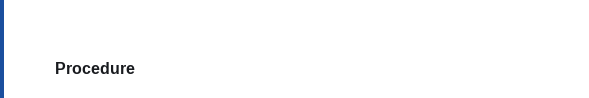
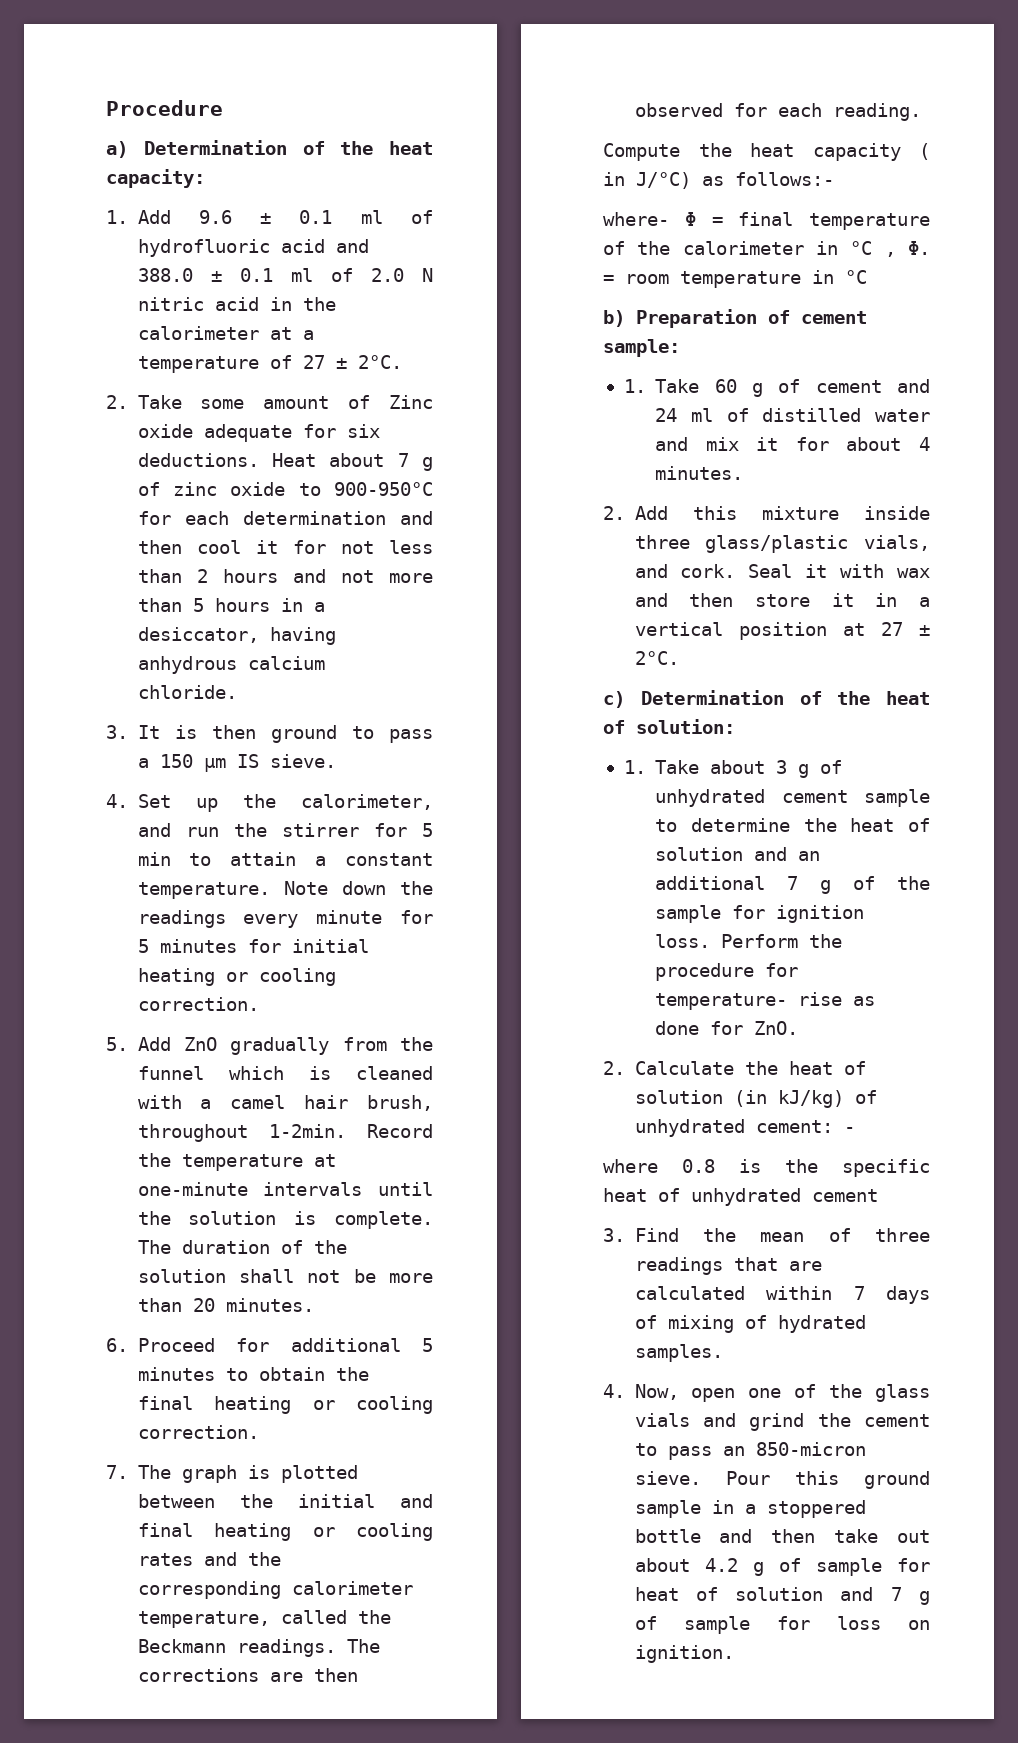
+ a) Determination of the heat capacity:
+ 1. Add 9.6 ± 0.1 ml of hydrofluoric acid and 388.0 ± 0.1 ml of 2.0 N nitric acid in the calorimeter at a temperature of 27 ± 2°C.
+ 2. Take some amount of Zinc oxide adequate for six deductions. Heat about 7 g of zinc oxide to 900-950°C for each determination and then cool it for not less than 2 hours and not more than 5 hours in a desiccator, having anhydrous calcium chloride.
+ 3. It is then ground to pass a 150 μm IS sieve.
+ 4. Set up the calorimeter, and run the stirrer for 5 min to attain a constant temperature. Note down the readings every minute for 5 minutes for initial heating or cooling correction.
+ 5. Add ZnO gradually from the funnel which is cleaned with a camel hair brush, throughout 1-2min. Record the temperature at one-minute intervals until the solution is complete. The duration of the solution shall not be more than 20 minutes.
+ 6. Proceed for additional 5 minutes to obtain the final heating or cooling correction.
+ 7. The graph is plotted between the initial and final heating or cooling rates and the corresponding calorimeter temperature, called the Beckmann readings. The corrections are then observed for each reading.
+ Compute the heat capacity ( in J/°C) as follows:-
+ where- Φ = final temperature of the calorimeter in °C , Φ. = room temperature in °C
+ b) Preparation of cement sample:
+ 1. Take 60 g of cement and 24 ml of distilled water and mix it for about 4 minutes.
+ 2. Add this mixture inside three glass/plastic vials, and cork. Seal it with wax and then store it in a vertical position at 27 ± 2°C.
+ c) Determination of the heat of solution:
+ 1. Take about 3 g of unhydrated cement sample to determine the heat of solution and an additional 7 g of the sample for ignition loss. Perform the procedure for temperature- rise as done for ZnO.
+ 2. Calculate the heat of solution (in kJ/kg) of unhydrated cement: -
+ where 0.8 is the specific heat of unhydrated cement
+ 3. Find the mean of three readings that are calculated within 7 days of mixing of hydrated samples.
+ 4. Now, open one of the glass vials and grind the cement to pass an 850-micron sieve. Pour this ground sample in a stoppered bottle and then take out about 4.2 g of sample for heat of solution and 7 g of sample for loss on ignition.

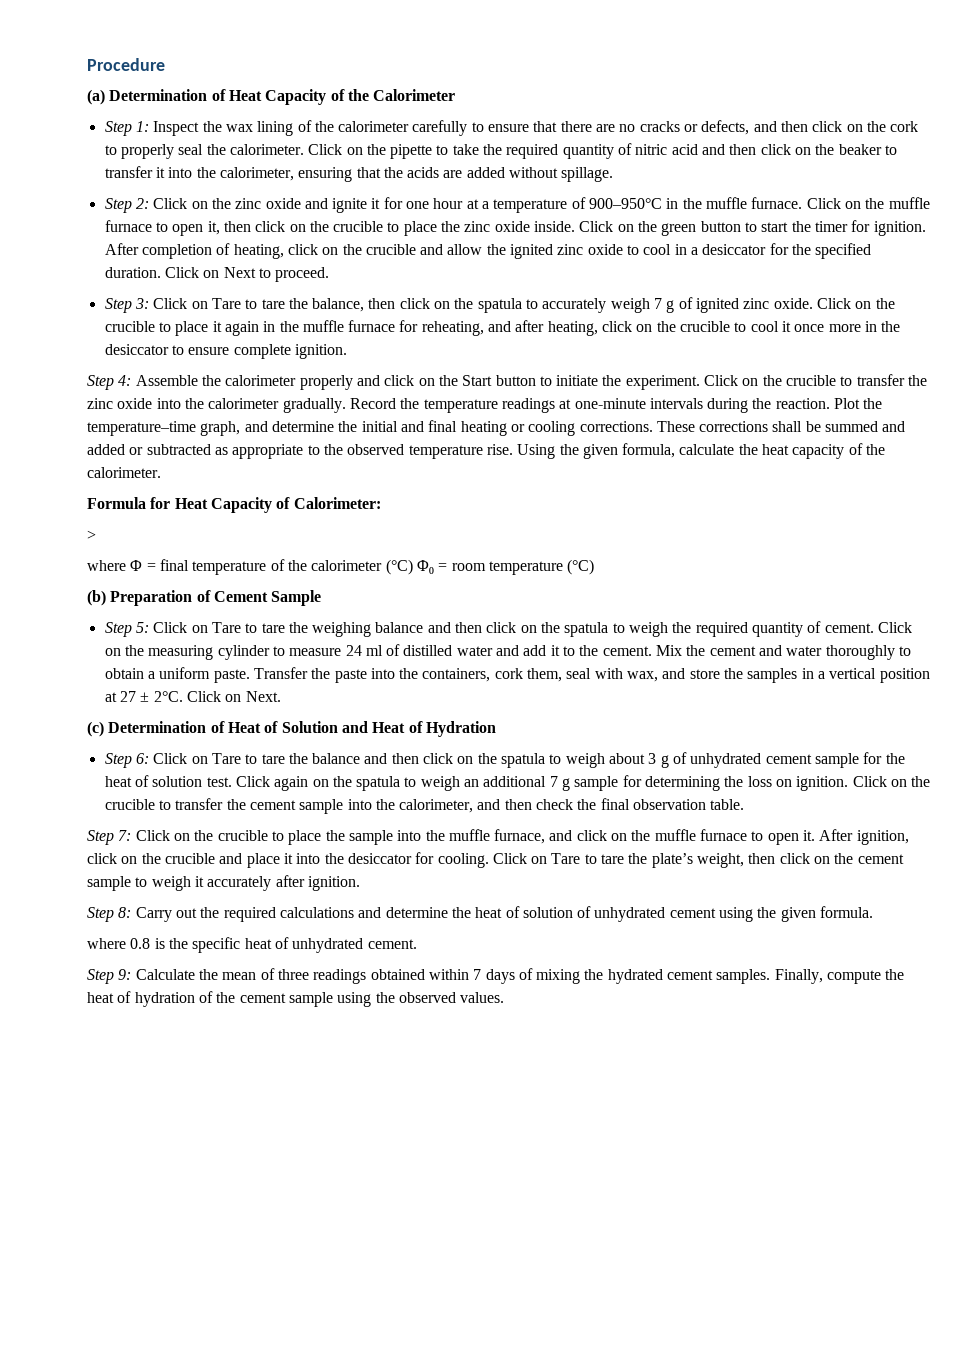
- a) Determination of the heat capacity:
- 1. Add 9.6 ± 0.1 ml of hydrofluoric acid and 388.0 ± 0.1 ml of 2.0 N nitric acid in the calorimeter at a temperature of 27 ± 2°C.
- 2. Take some amount of Zinc oxide adequate for six deductions. Heat about 7 g of zinc oxide to 900-950°C for each determination and then cool it for not less than 2 hours and not more than 5 hours in a desiccator, having anhydrous calcium chloride.
- 3. It is then ground to pass a 150 μm IS sieve.
- 4. Set up the calorimeter, and run the stirrer for 5 min to attain a constant temperature. Note down the readings every minute for 5 minutes for initial heating or cooling correction.
- 5. Add ZnO gradually from the funnel which is cleaned with a camel hair brush, throughout 1-2min.
+ (a) Determination of Heat Capacity of the Calorimeter
+ Step 1: Inspect the wax lining of the calorimeter carefully to ensure that there are no cracks or defects, and then click on the cork to properly seal the calorimeter. Click on the pipette to take the required quantity of nitric acid and then click on the beaker to transfer it into the calorimeter, ensuring that the acids are added without spillage.
+ Step 2: Click on the zinc oxide and ignite it for one hour at a temperature of 900–950°C in the muffle furnace. Click on the muffle furnace to open it, then click on the crucible to place the zinc oxide inside. Click on the green button to start the timer for ignition. After completion of heating, click on the crucible and allow the ignited zinc oxide to cool in a desiccator for the specified duration. Click on Next to proceed.
+ Step 3: Click on Tare to tare the balance, then click on the spatula to accurately weigh 7 g of ignited zinc oxide. Click on the crucible to place it again in the muffle furnace for reheating, and after heating, click on the crucible to cool it once more in the desiccator to ensure complete ignition.
+ Step 4: Assemble the calorimeter properly and click on the Start button to initiate the experiment. Click on the crucible to transfer the zinc oxide into the calorimeter gradually.
- Record the temperature at one-minute intervals until the solution is complete. The duration of the solution shall not be more than 20 minutes.
- 6. Proceed for additional 5 minutes to obtain the final heating or cooling correction.
- 7. The graph is plotted between the initial and final heating or cooling rates and the corresponding calorimeter temperature, called the Beckmann readings. The corrections are then observed for each reading.
- Compute the heat capacity ( in J/°C) as follows:-
- where- Φ = final temperature of the calorimeter in °C , Φ. = room temperature in °C
- b) Preparation of cement sample:
- 1. Take 60 g of cement and 24 ml of distilled water and mix it for about 4 minutes.
- 2. Add this mixture inside three glass/plastic vials, and cork. Seal it with wax and then store it in a vertical position at 27 ± 2°C.
- c) Determination of the heat of solution:
- 1. Take about 3 g of unhydrated cement sample to determine the heat of solution and an additional 7 g of the sample for ignition loss. Perform the procedure for temperature- rise as done for ZnO.
- 2. Calculate the heat of solution (in kJ/kg) of unhydrated cement: -
+ Record the temperature readings at one-minute intervals during the reaction. Plot the temperature–time graph, and determine the initial and final heating or cooling corrections. These corrections shall be summed and added or subtracted as appropriate to the observed temperature rise. Using the given formula, calculate the heat capacity of the calorimeter.
+ Formula for Heat Capacity of Calorimeter:
+ >
+ where Φ = final temperature of the calorimeter (°C) Φ₀ = room temperature (°C)
+ (b) Preparation of Cement Sample
+ Step 5: Click on Tare to tare the weighing balance and then click on the spatula to weigh the required quantity of cement. Click on the measuring cylinder to measure 24 ml of distilled water and add it to the cement. Mix the cement and water thoroughly to obtain a uniform paste. Transfer the paste into the containers, cork them, seal with wax, and store the samples in a vertical position at 27 ± 2°C. Click on Next.
+ (c) Determination of Heat of Solution and Heat of Hydration
+ Step 6: Click on Tare to tare the balance and then click on the spatula to weigh about 3 g of unhydrated cement sample for the heat of solution test. Click again on the spatula to weigh an additional 7 g sample for determining the loss on ignition. Click on the crucible to transfer the cement sample into the calorimeter, and then check the final observation table.
+ Step 7: Click on the crucible to place the sample into the muffle furnace, and click on the muffle furnace to open it. After ignition, click on the crucible and place it into the desiccator for cooling. Click on Tare to tare the plate’s weight, then click on the cement sample to weigh it accurately after ignition.
+ Step 8: Carry out the required calculations and determine the heat of solution of unhydrated cement using the given formula.
- where 0.8 is the specific heat of unhydrated cement
- 3. Find the mean of three readings that are calculated within 7 days of mixing of hydrated samples.
- 4. Now, open one of the glass vials and grind the cement to pass an 850-micron sieve. Pour this ground sample in a stoppered bottle and then take out about 4.2 g of sample for heat of solution and 7 g of sample for loss on ignition.
+ where 0.8 is the specific heat of unhydrated cement.
+ Step 9: Calculate the mean of three readings obtained within 7 days of mixing the hydrated cement samples. Finally, compute the heat of hydration of the cement sample using the observed values.

